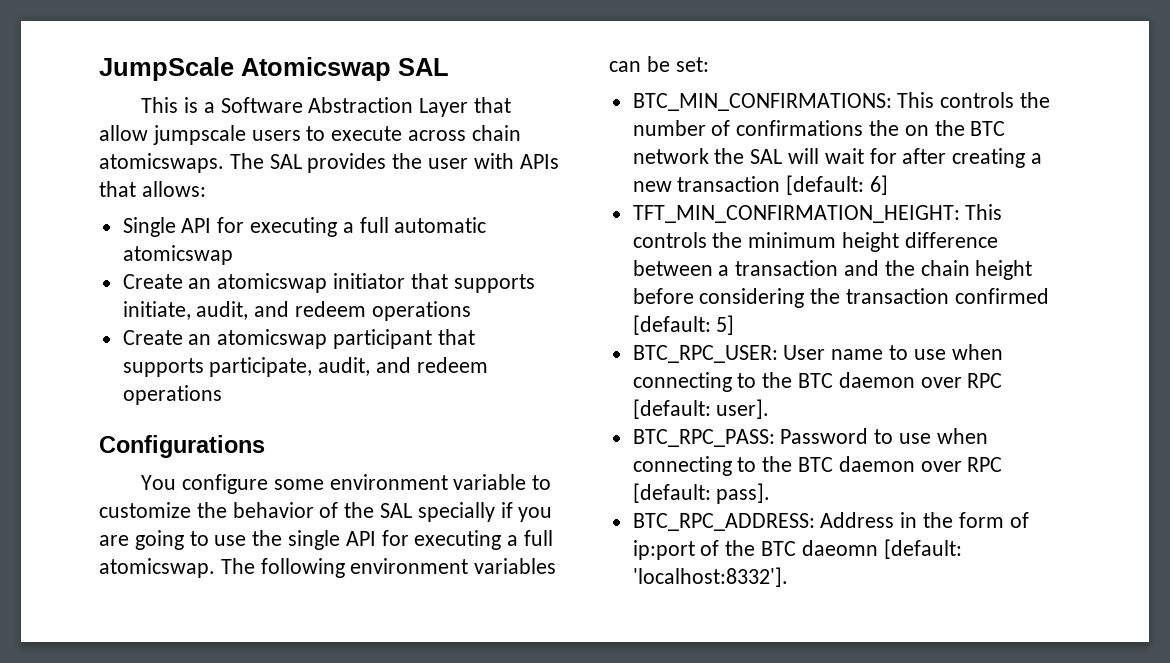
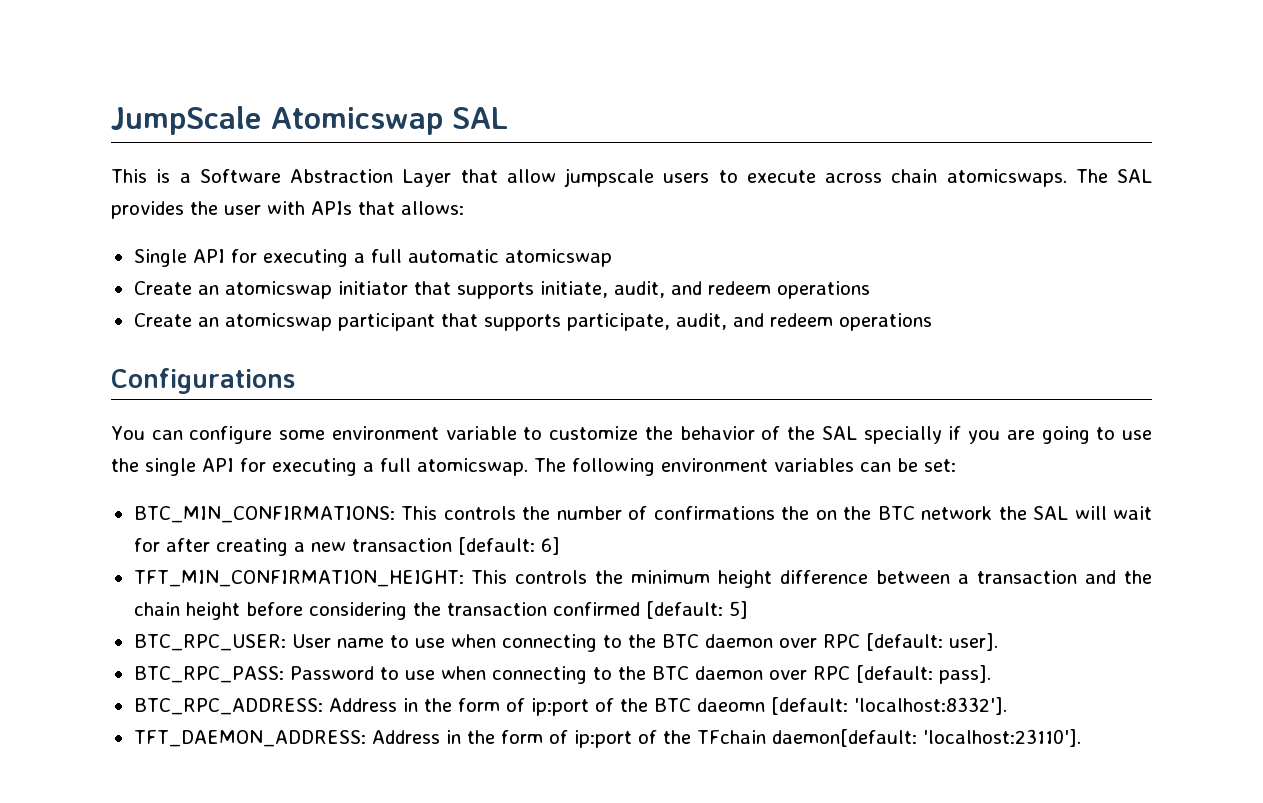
- You configure some environment variable to customize the behavior of the SAL specially if you are going to use the single API for executing a full atomicswap.
+ You can configure some environment variable to customize the behavior of the SAL specially if you are going to use the single API for executing a full atomicswap.
+ TFT_DAEMON_ADDRESS: Address in the form of ip:port of the TFchain daemon[default: 'localhost:23110'].

